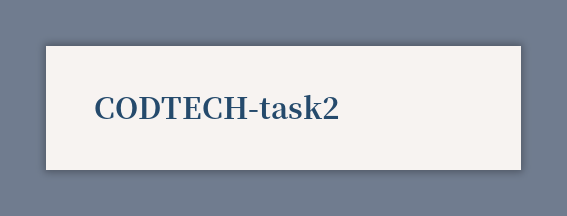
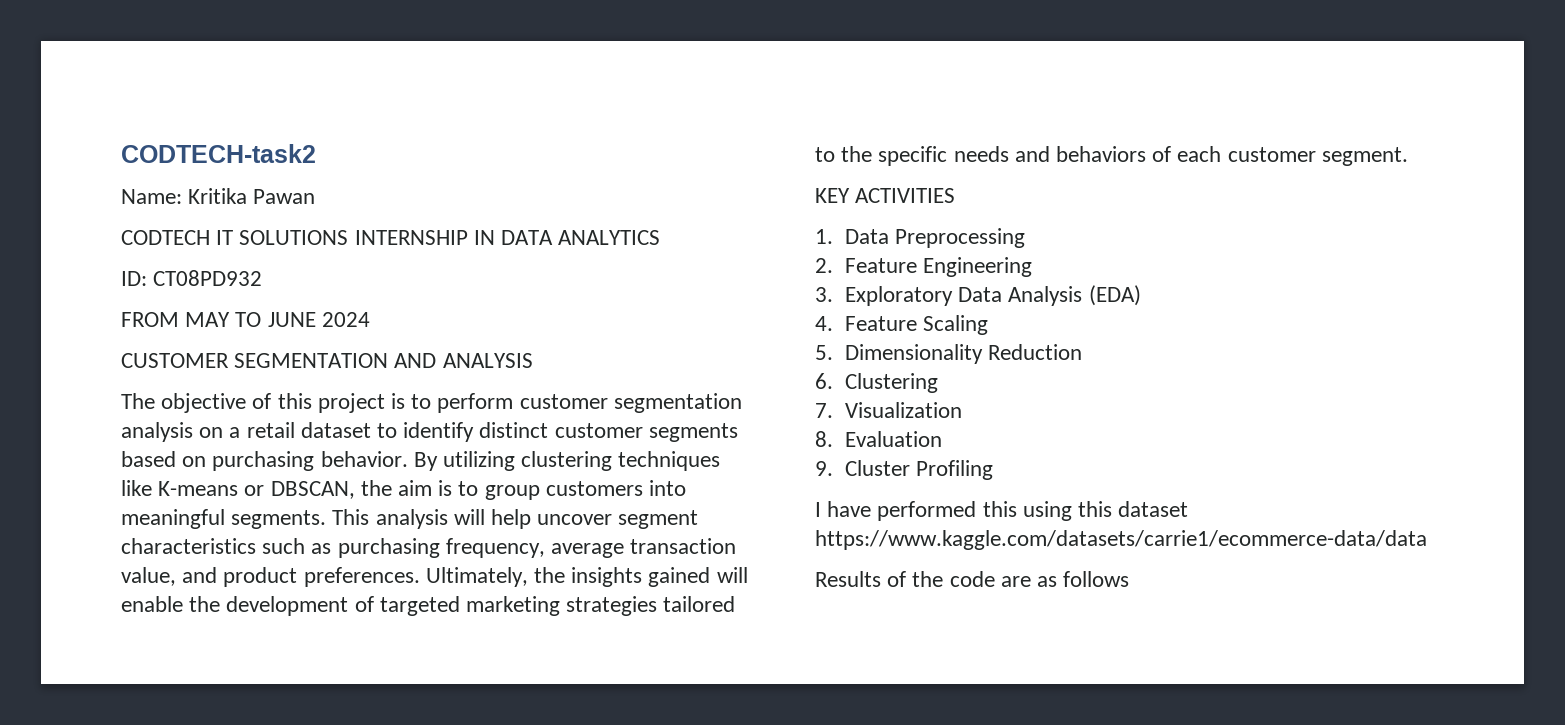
+ Name: Kritika Pawan
+ CODTECH IT SOLUTIONS INTERNSHIP IN DATA ANALYTICS
+ ID: CT08PD932
+ FROM MAY TO JUNE 2024
+ CUSTOMER SEGMENTATION AND ANALYSIS
+ The objective of this project is to perform customer segmentation analysis on a retail dataset to identify distinct customer segments based on purchasing behavior. By utilizing clustering techniques like K-means or DBSCAN, the aim is to group customers into meaningful segments. This analysis will help uncover segment characteristics such as purchasing frequency, average transaction value, and product preferences. Ultimately, the insights gained will enable the development of targeted marketing strategies tailored to the specific needs and behaviors of each customer segment.
+ KEY ACTIVITIES
+ 1. Data Preprocessing
+ 2. Feature Engineering
+ 3. Exploratory Data Analysis (EDA)
+ 4. Feature Scaling
+ 5. Dimensionality Reduction
+ 6. Clustering
+ 7. Visualization
+ 8. Evaluation
+ 9. Cluster Profiling
+ I have performed this using this dataset https://www.kaggle.com/datasets/carrie1/ecommerce-data/data
+ Results of the code are as follows

